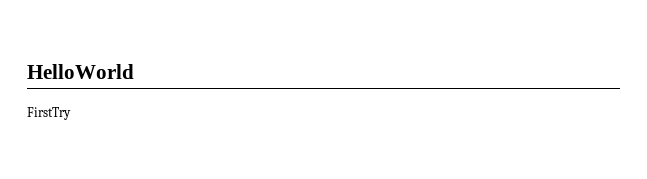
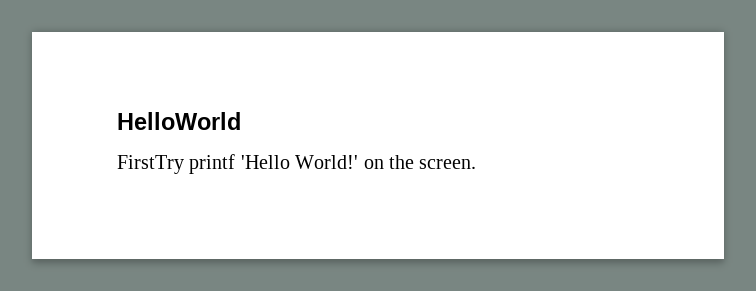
- FirstTry
+ FirstTry printf 'Hello World!' on the screen.

